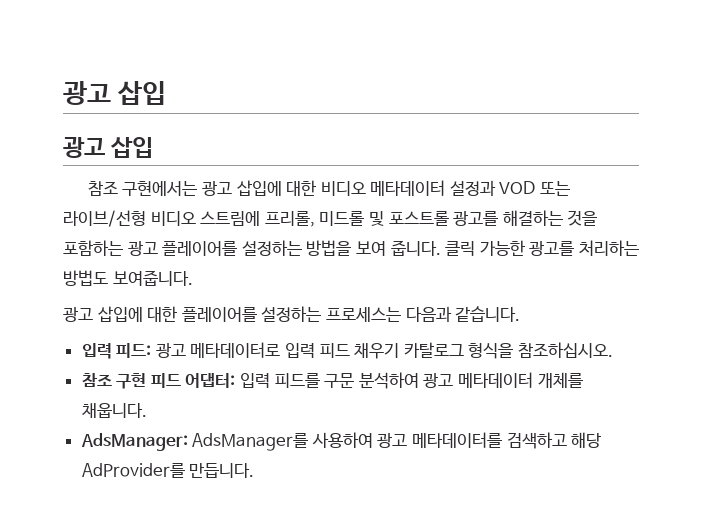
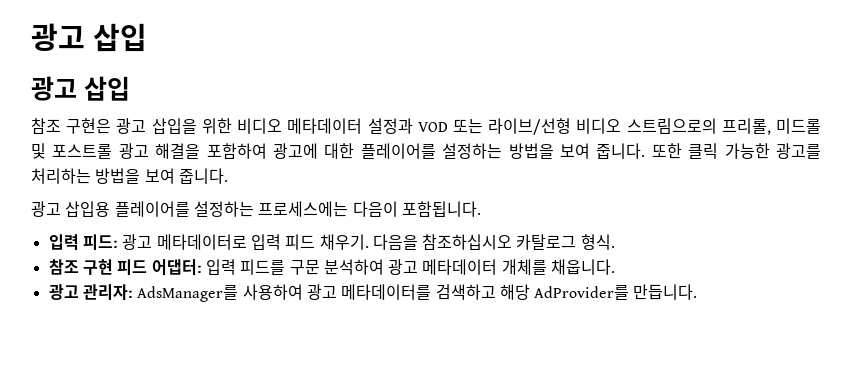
- 참조 구현에서는 광고 삽입에 대한 비디오 메타데이터 설정과 VOD 또는 라이브/선형 비디오 스트림에 프리롤, 미드롤 및 포스트롤 광고를 해결하는 것을 포함하는 광고 플레이어를 설정하는 방법을 보여 줍니다.
+ 참조 구현은 광고 삽입을 위한 비디오 메타데이터 설정과 VOD 또는 라이브/선형 비디오 스트림으로의 프리롤, 미드롤 및 포스트롤 광고 해결을 포함하여 광고에 대한 플레이어를 설정하는 방법을 보여 줍니다.
- 클릭 가능한 광고를 처리하는 방법도 보여줍니다.
- 광고 삽입에 대한 플레이어를 설정하는 프로세스는 다음과 같습니다.
+ 또한 클릭 가능한 광고를 처리하는 방법을 보여 줍니다.
+ 광고 삽입용 플레이어를 설정하는 프로세스에는 다음이 포함됩니다.
- 입력 피드: 광고 메타데이터로 입력 피드 채우기 카탈로그 형식을 참조하십시오.
+ 입력 피드: 광고 메타데이터로 입력 피드 채우기. 다음을 참조하십시오 카탈로그 형식.
- AdsManager: AdsManager를 사용하여 광고 메타데이터를 검색하고 해당 AdProvider를 만듭니다.
+ 광고 관리자: AdsManager를 사용하여 광고 메타데이터를 검색하고 해당 AdProvider를 만듭니다.

